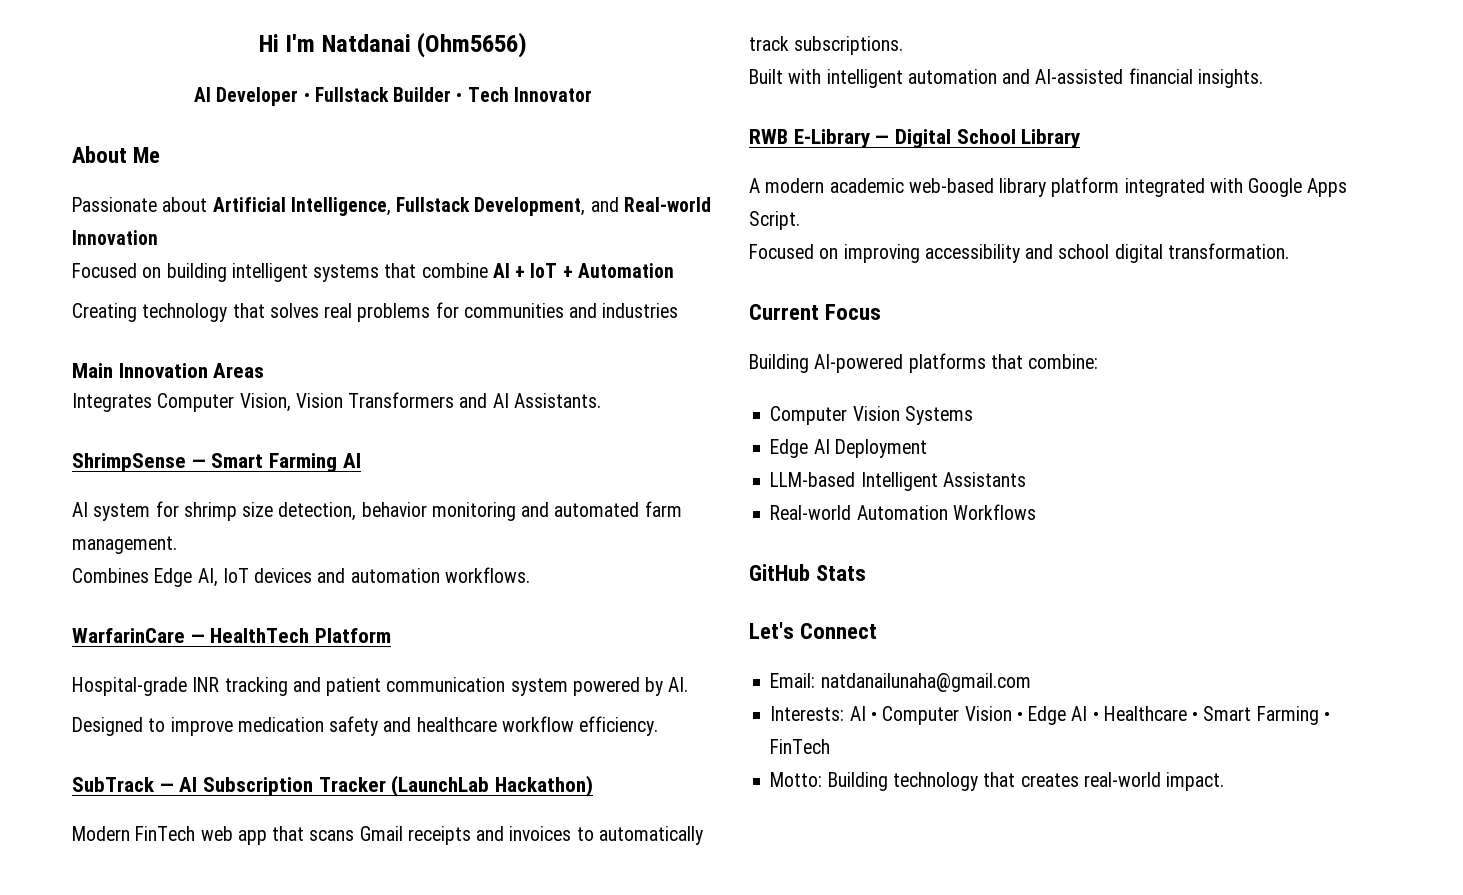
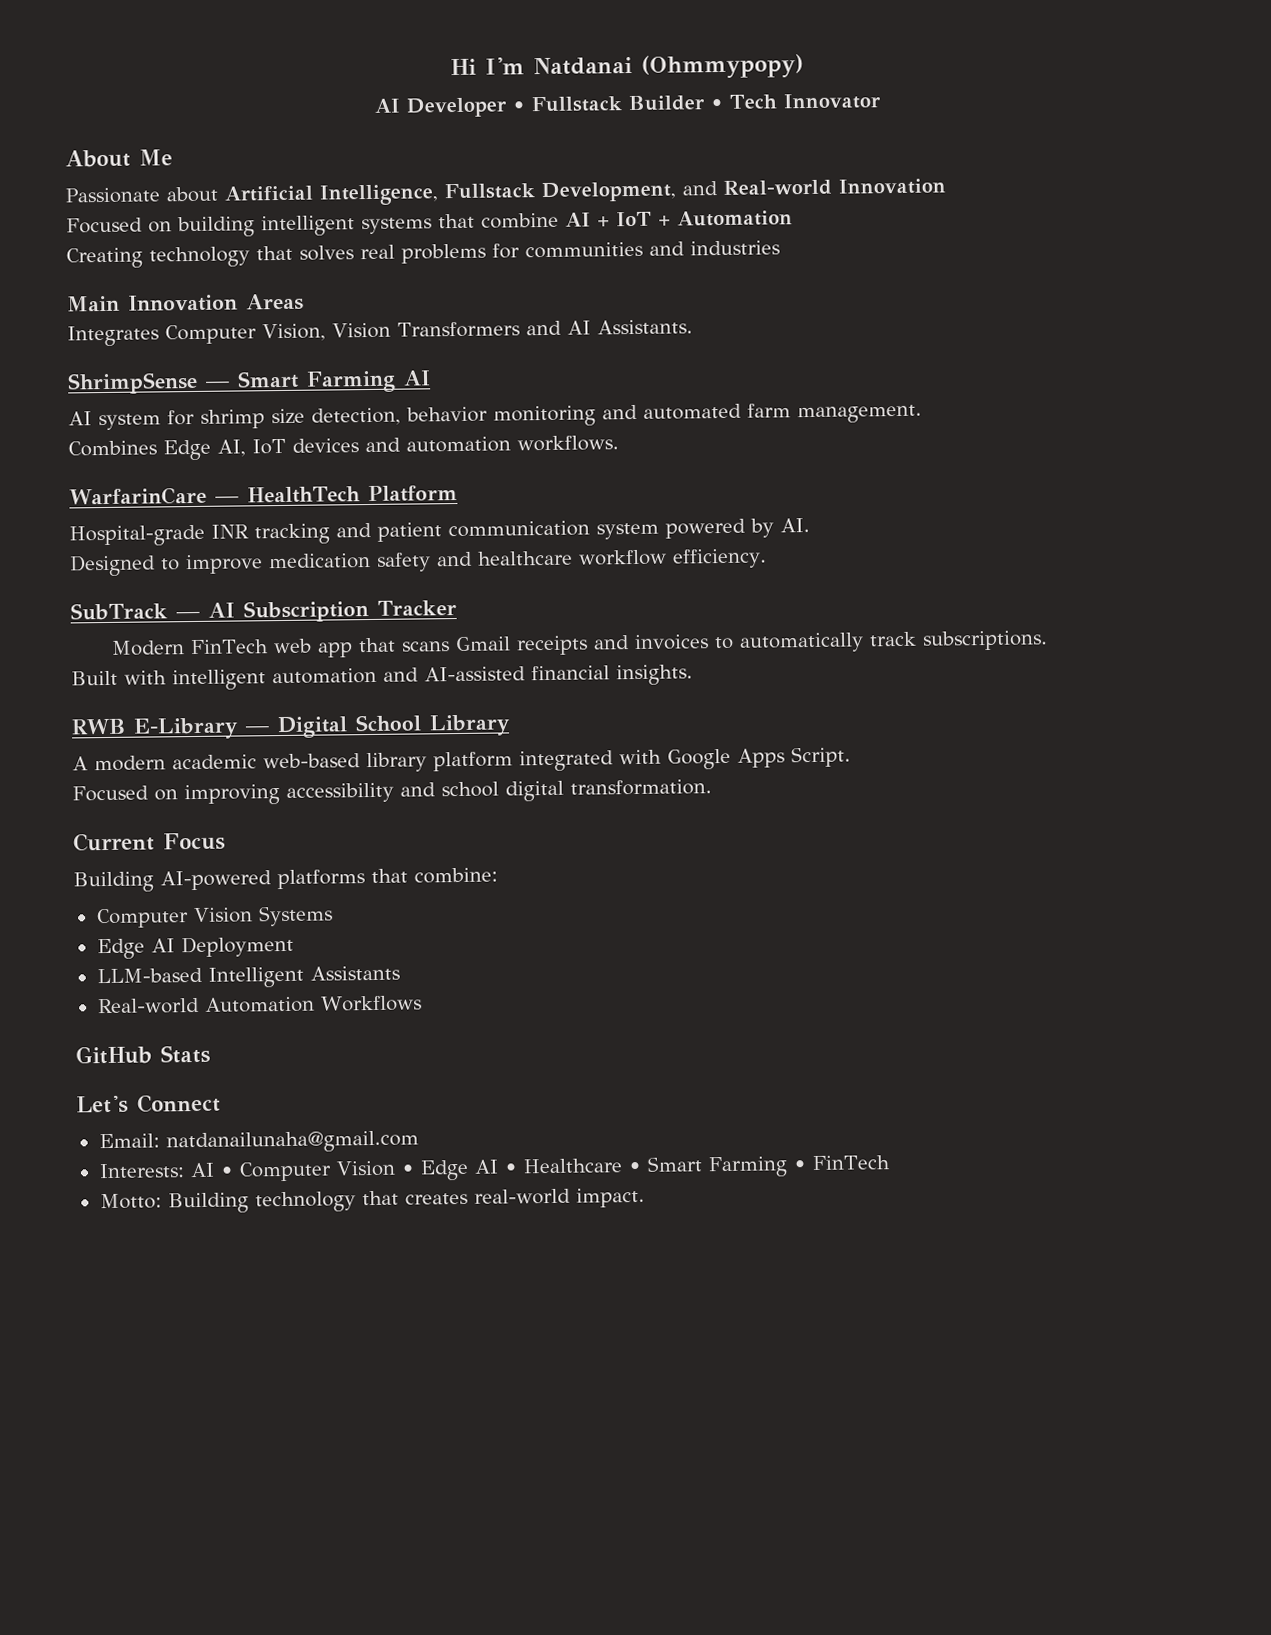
- Hi I'm Natdanai (Ohm5656)
+ Hi I'm Natdanai (Ohmmypopy)
- SubTrack — AI Subscription Tracker (LaunchLab Hackathon)
+ SubTrack — AI Subscription Tracker

